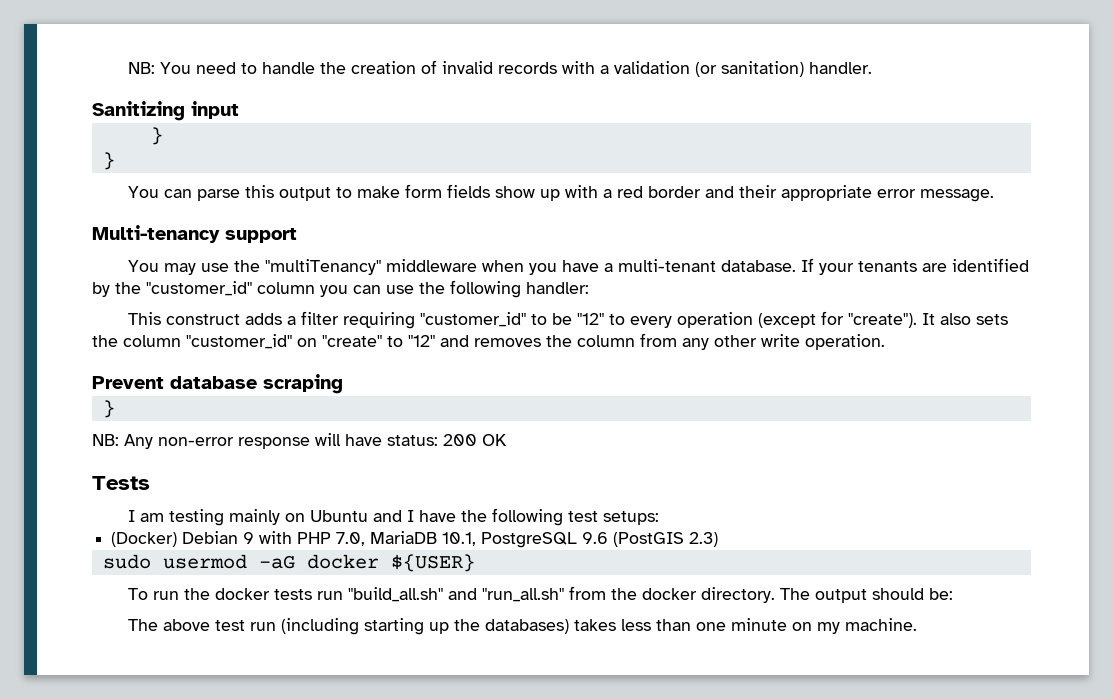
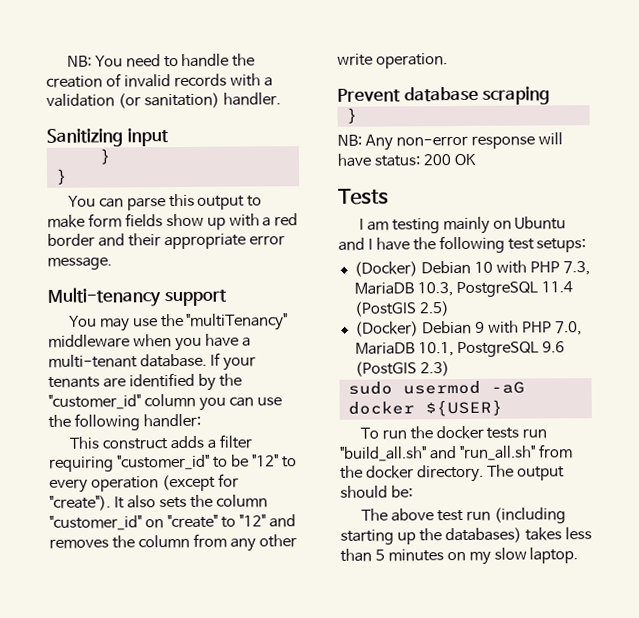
+ (Docker) Debian 10 with PHP 7.3, MariaDB 10.3, PostgreSQL 11.4 (PostGIS 2.5)
- The above test run (including starting up the databases) takes less than one minute on my machine.
+ The above test run (including starting up the databases) takes less than 5 minutes on my slow laptop.

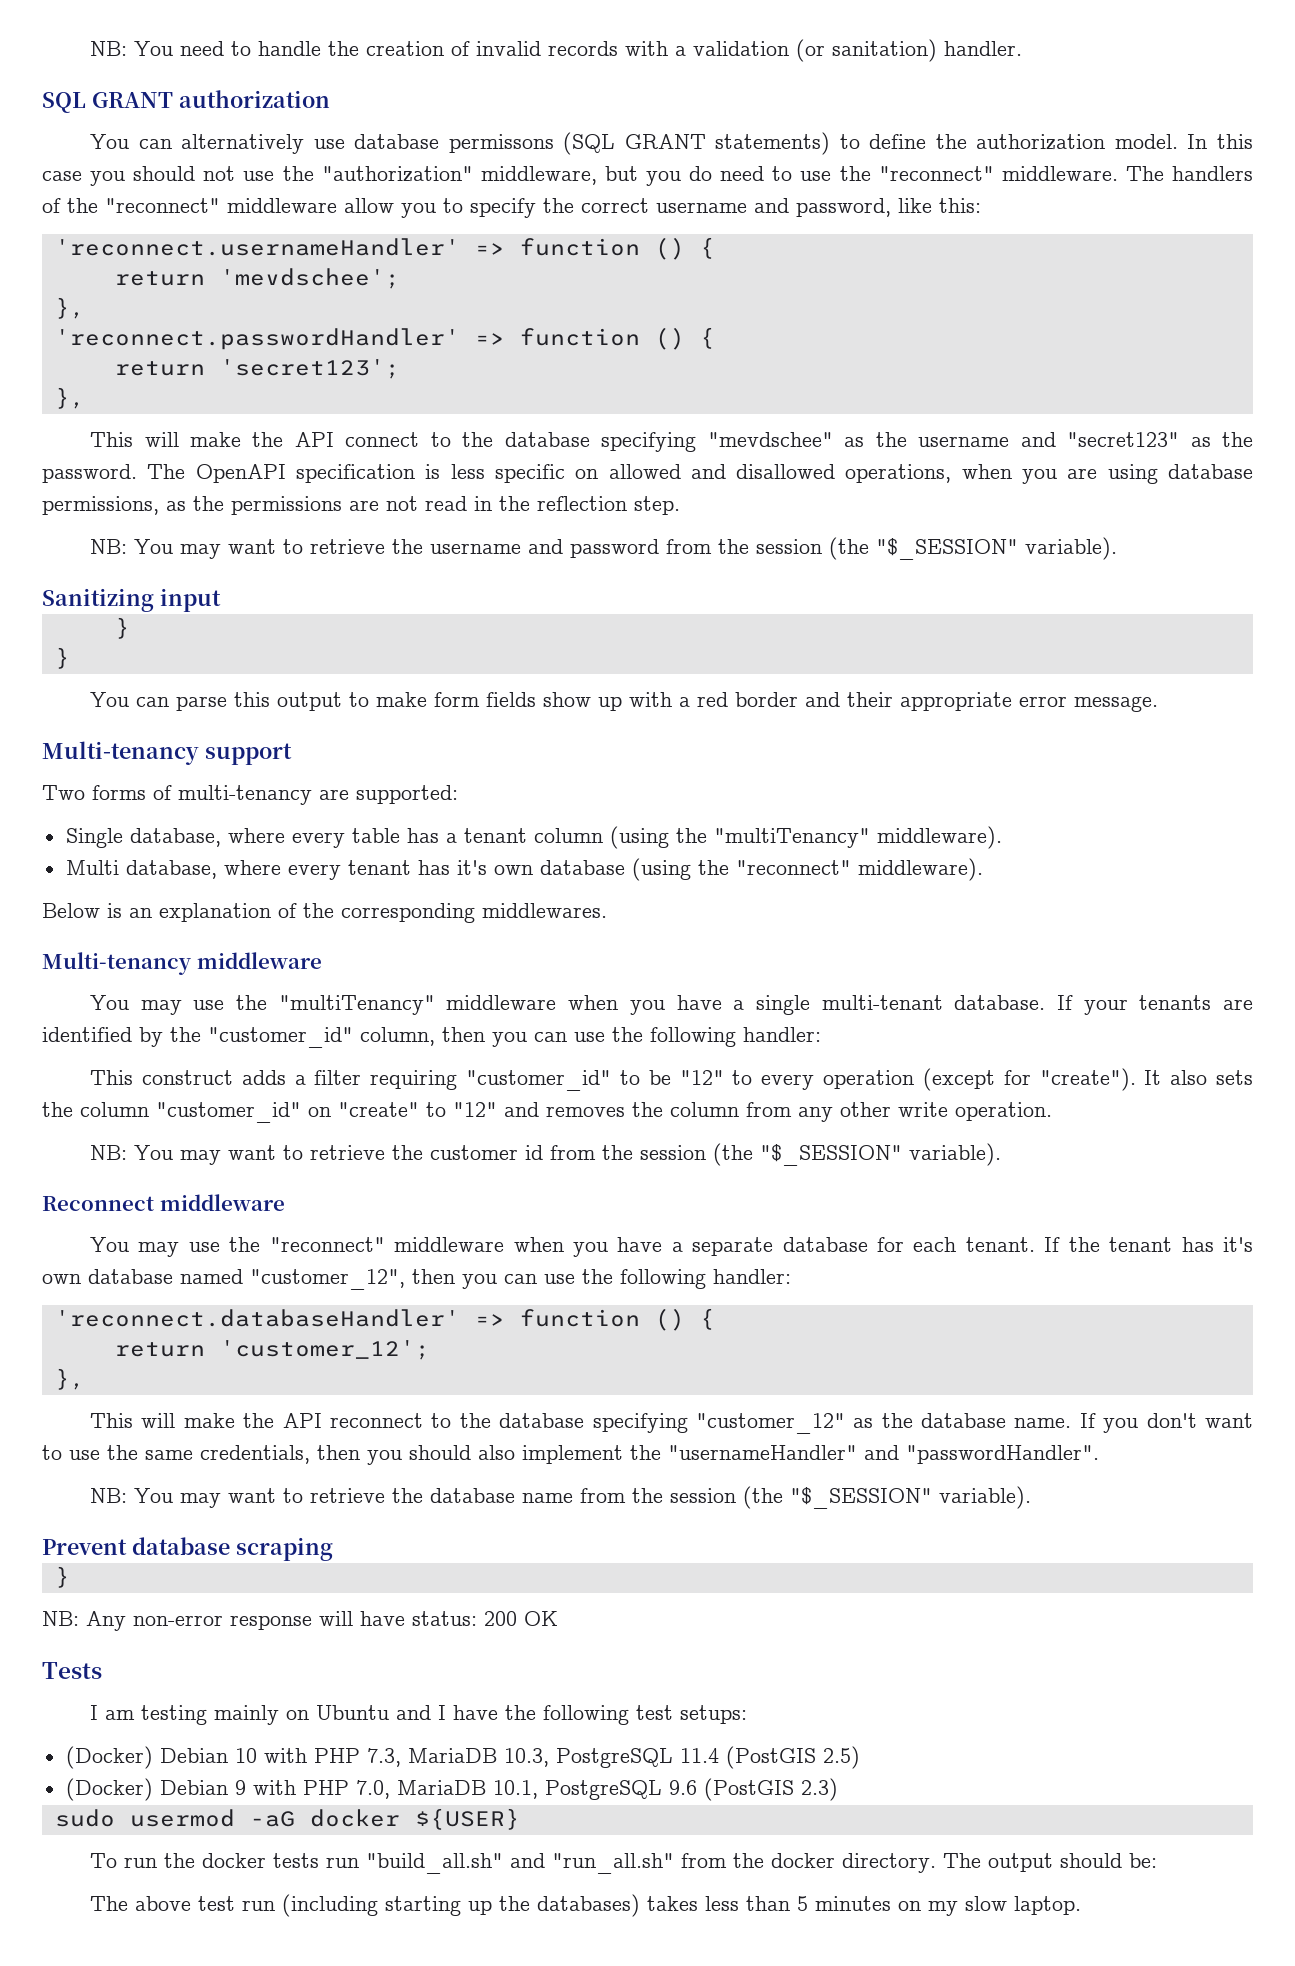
+ SQL GRANT authorization
+ You can alternatively use database permissons (SQL GRANT statements) to define the authorization model. In this case you should not use the "authorization" middleware, but you do need to use the "reconnect" middleware. The handlers of the "reconnect" middleware allow you to specify the correct username and password, like this:
+ 'reconnect.usernameHandler' => function () {
+ return 'mevdschee';
+ },
+ 'reconnect.passwordHandler' => function () {
+ return 'secret123';
+ },
+ This will make the API connect to the database specifying "mevdschee" as the username and "secret123" as the password. The OpenAPI specification is less specific on allowed and disallowed operations, when you are using database permissions, as the permissions are not read in the reflection step.
+ NB: You may want to retrieve the username and password from the session (the "$_SESSION" variable).
+ Two forms of multi-tenancy are supported:
+ Single database, where every table has a tenant column (using the "multiTenancy" middleware).
+ Multi database, where every tenant has it's own database (using the "reconnect" middleware).
+ Below is an explanation of the corresponding middlewares.
+ Multi-tenancy middleware
- You may use the "multiTenancy" middleware when you have a multi-tenant database.
+ You may use the "multiTenancy" middleware when you have a single multi-tenant database.
- If your tenants are identified by the "customer_id" column you can use the following handler:
+ If your tenants are identified by the "customer_id" column, then you can use the following handler:
+ NB: You may want to retrieve the customer id from the session (the "$_SESSION" variable).
+ Reconnect middleware
+ You may use the "reconnect" middleware when you have a separate database for each tenant. If the tenant has it's own database named "customer_12", then you can use the following handler:
+ 'reconnect.databaseHandler' => function () {
+ return 'customer_12';
+ },
+ This will make the API reconnect to the database specifying "customer_12" as the database name. If you don't want to use the same credentials, then you should also implement the "usernameHandler" and "passwordHandler".
+ NB: You may want to retrieve the database name from the session (the "$_SESSION" variable).

